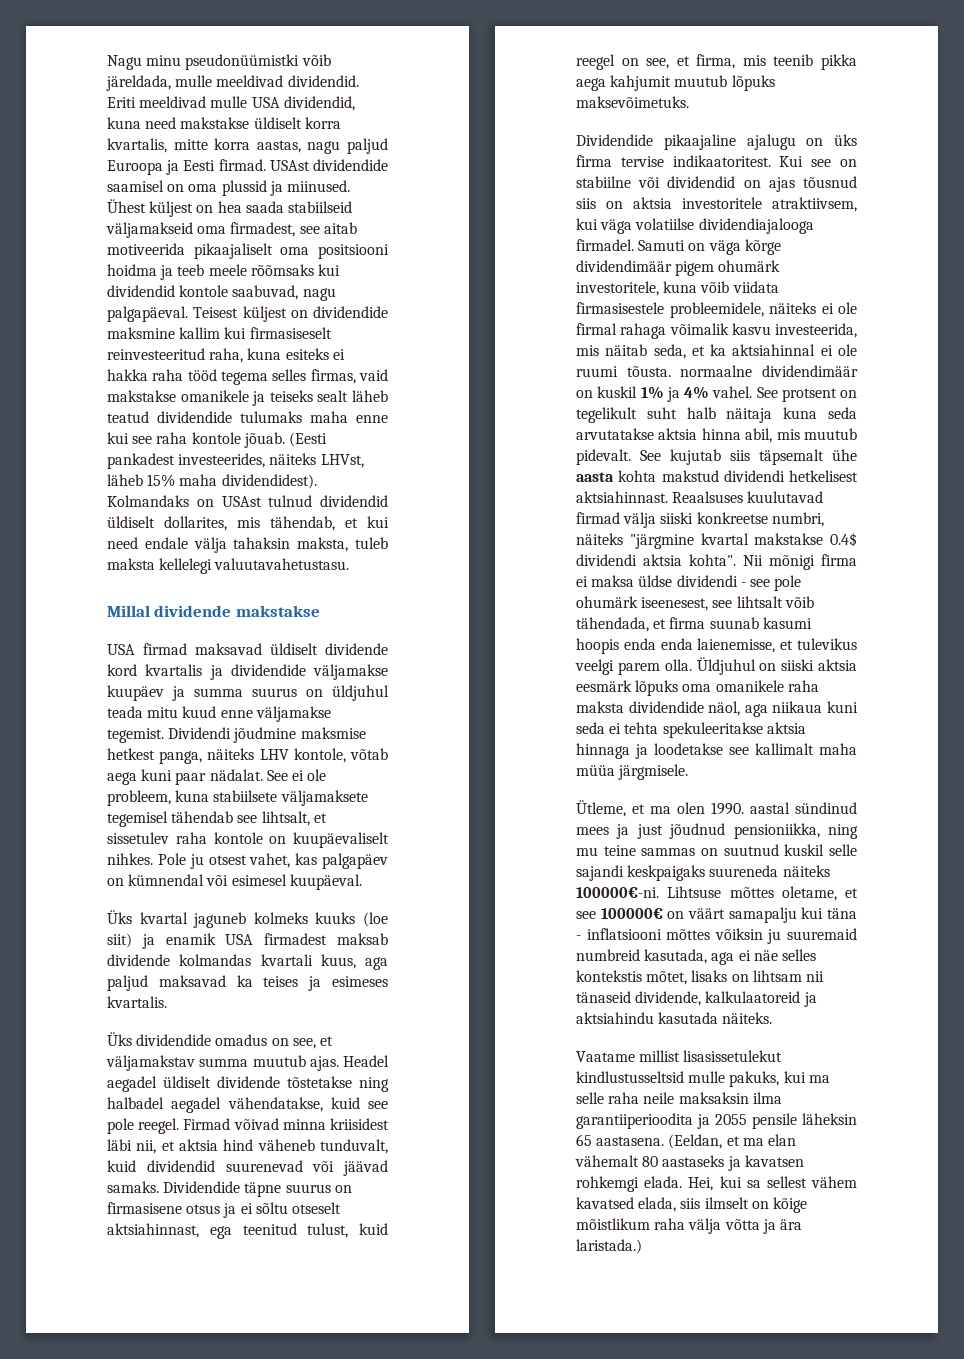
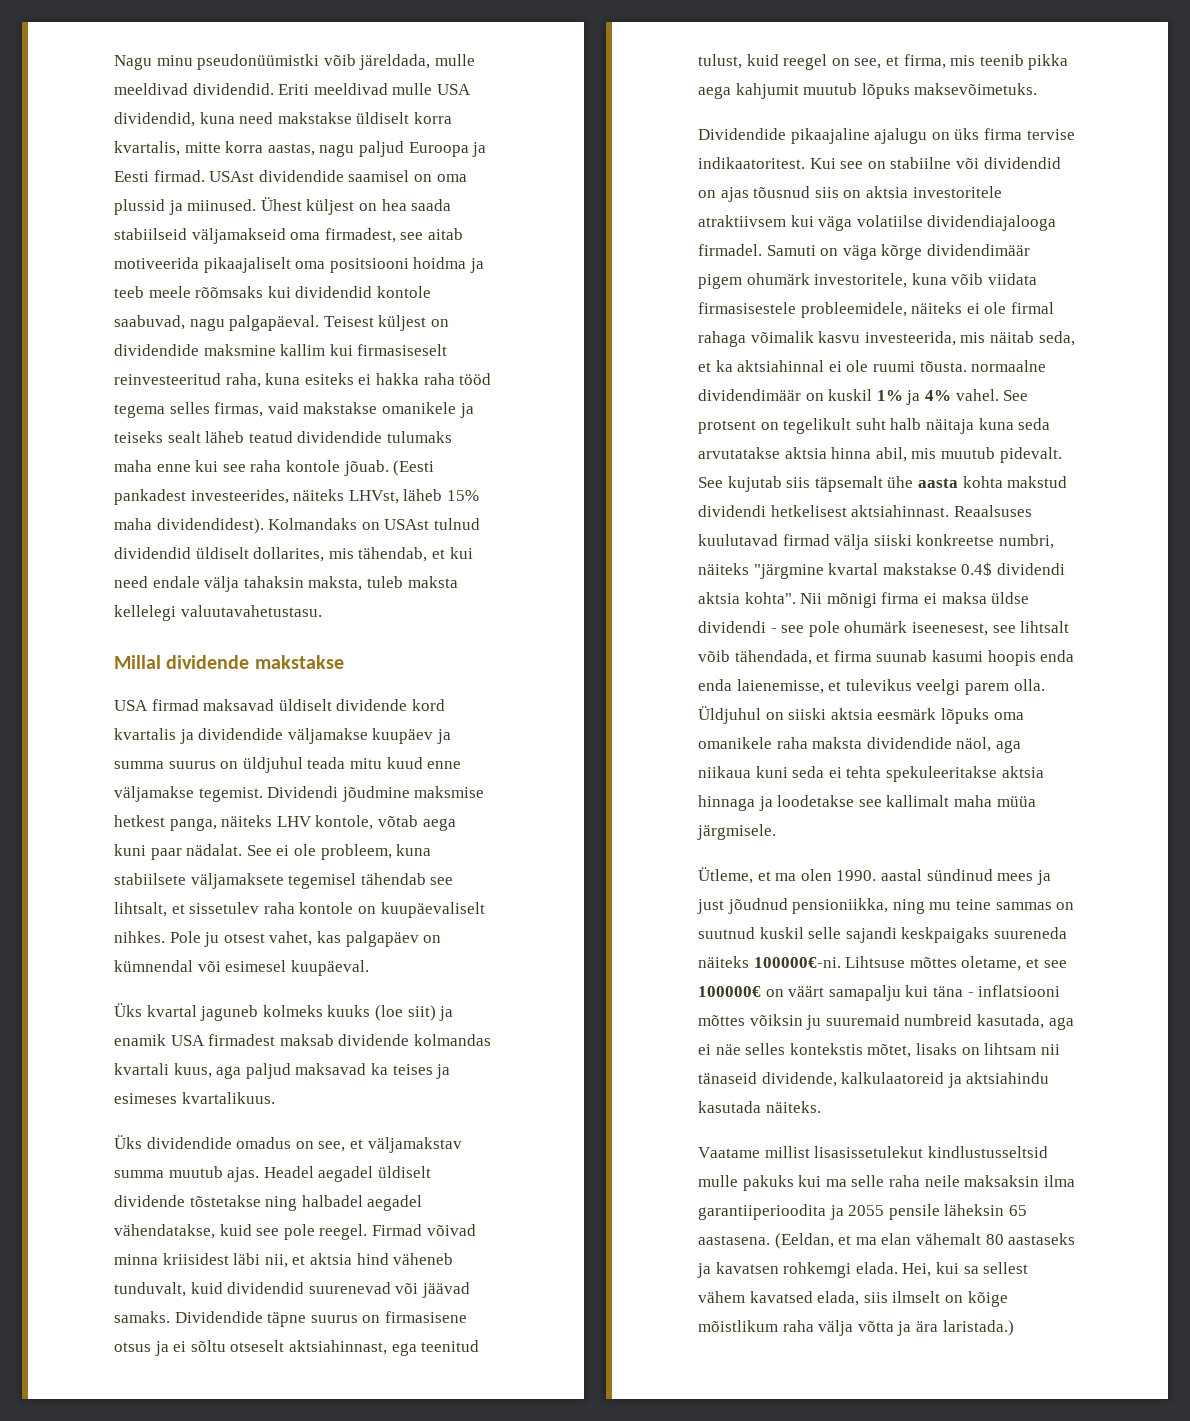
- Üks kvartal jaguneb kolmeks kuuks (loe siit) ja enamik USA firmadest maksab dividende kolmandas kvartali kuus, aga paljud maksavad ka teises ja esimeses kvartalis.
+ Üks kvartal jaguneb kolmeks kuuks (loe siit) ja enamik USA firmadest maksab dividende kolmandas kvartali kuus, aga paljud maksavad ka teises ja esimeses kvartalikuus.
- Kui see on stabiilne või dividendid on ajas tõusnud siis on aktsia investoritele atraktiivsem, kui väga volatiilse dividendiajalooga firmadel.
+ Kui see on stabiilne või dividendid on ajas tõusnud siis on aktsia investoritele atraktiivsem kui väga volatiilse dividendiajalooga firmadel.
- Vaatame millist lisasissetulekut kindlustusseltsid mulle pakuks, kui ma selle raha neile maksaksin ilma garantiiperioodita ja 2055 pensile läheksin 65 aastasena.
+ Vaatame millist lisasissetulekut kindlustusseltsid mulle pakuks kui ma selle raha neile maksaksin ilma garantiiperioodita ja 2055 pensile läheksin 65 aastasena.

